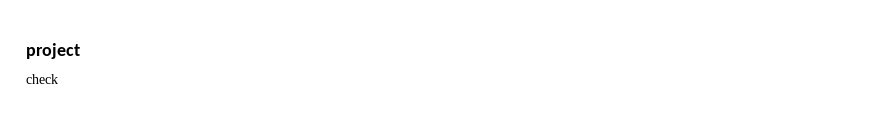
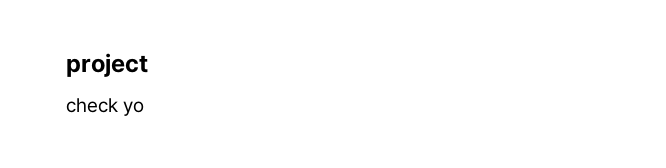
- check
+ check yo

